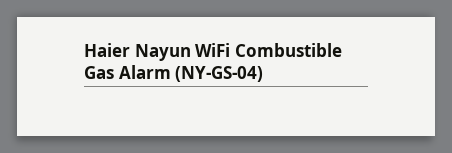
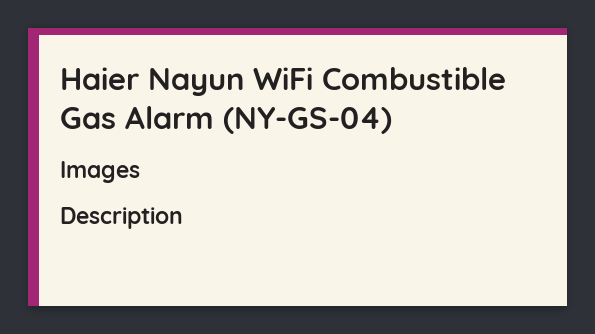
+ Images
+ Description

